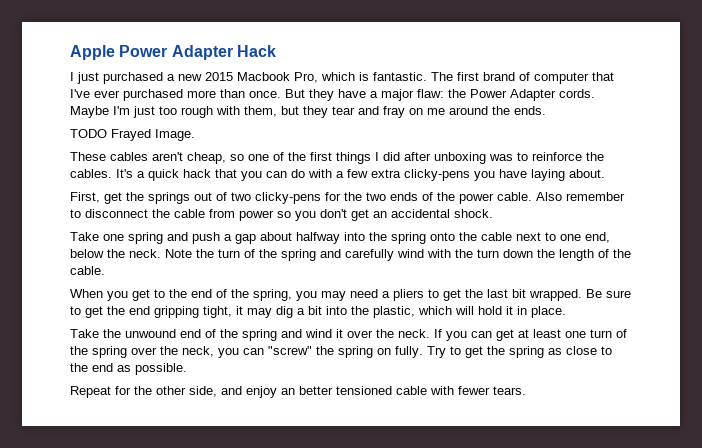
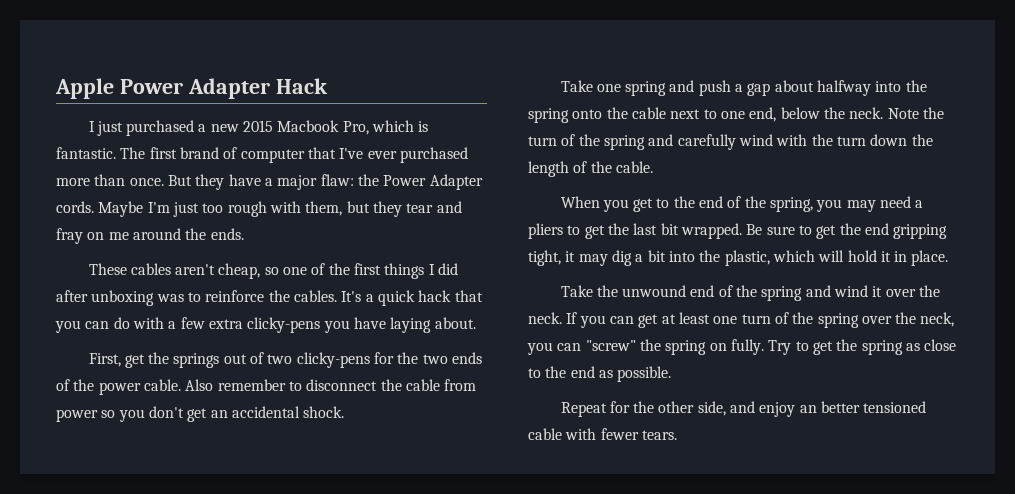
- TODO Frayed Image.

